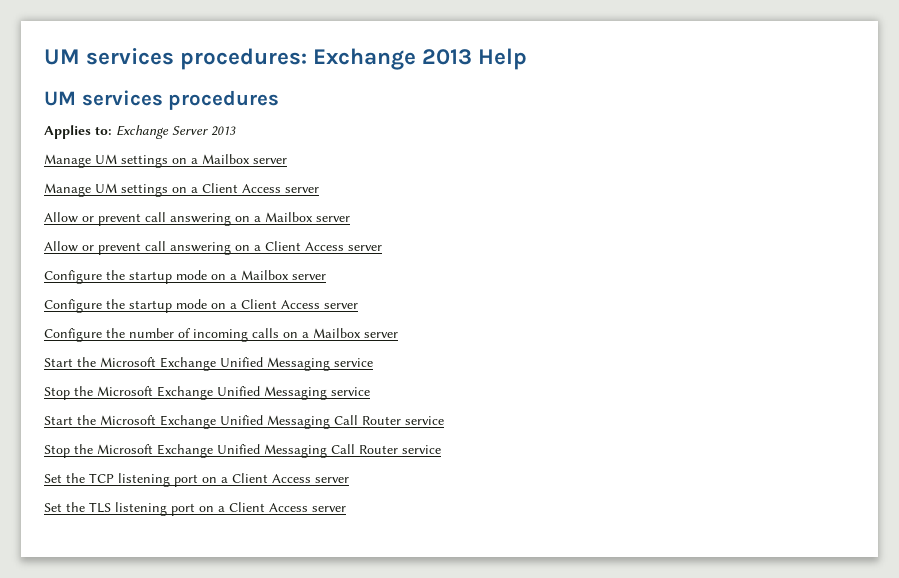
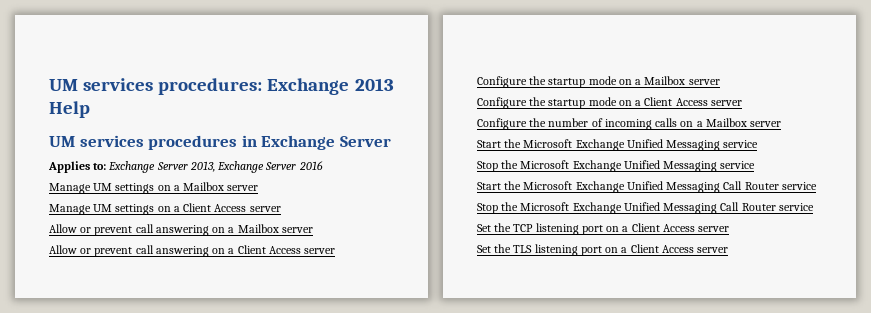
- UM services procedures
+ UM services procedures in Exchange Server
- Applies to: Exchange Server 2013
+ Applies to: Exchange Server 2013, Exchange Server 2016

